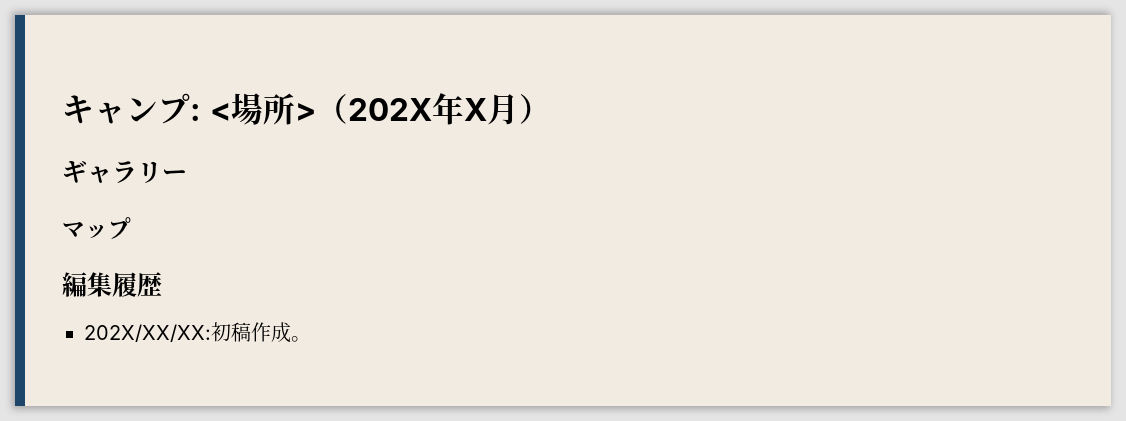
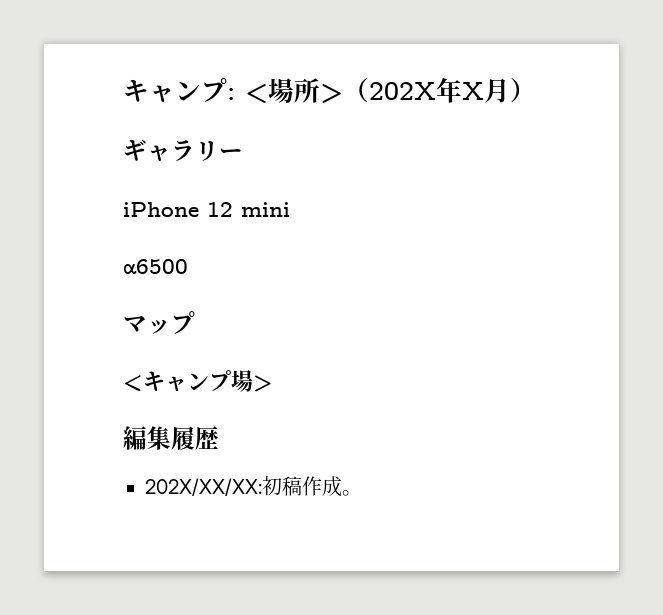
+ iPhone 12 mini
+ α6500
  マップ
+ <キャンプ場>

